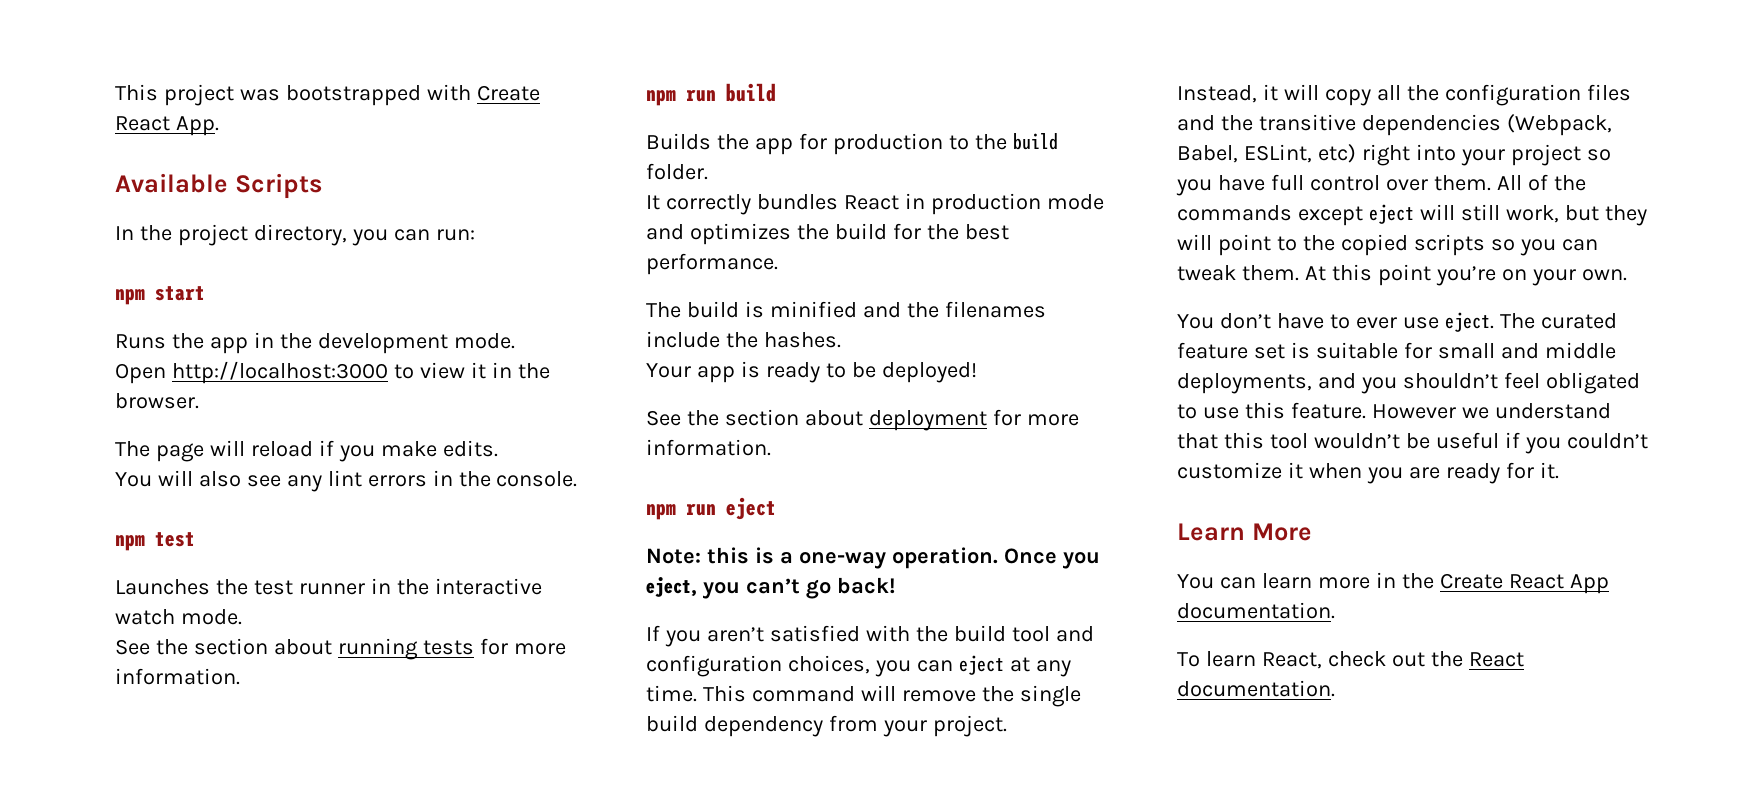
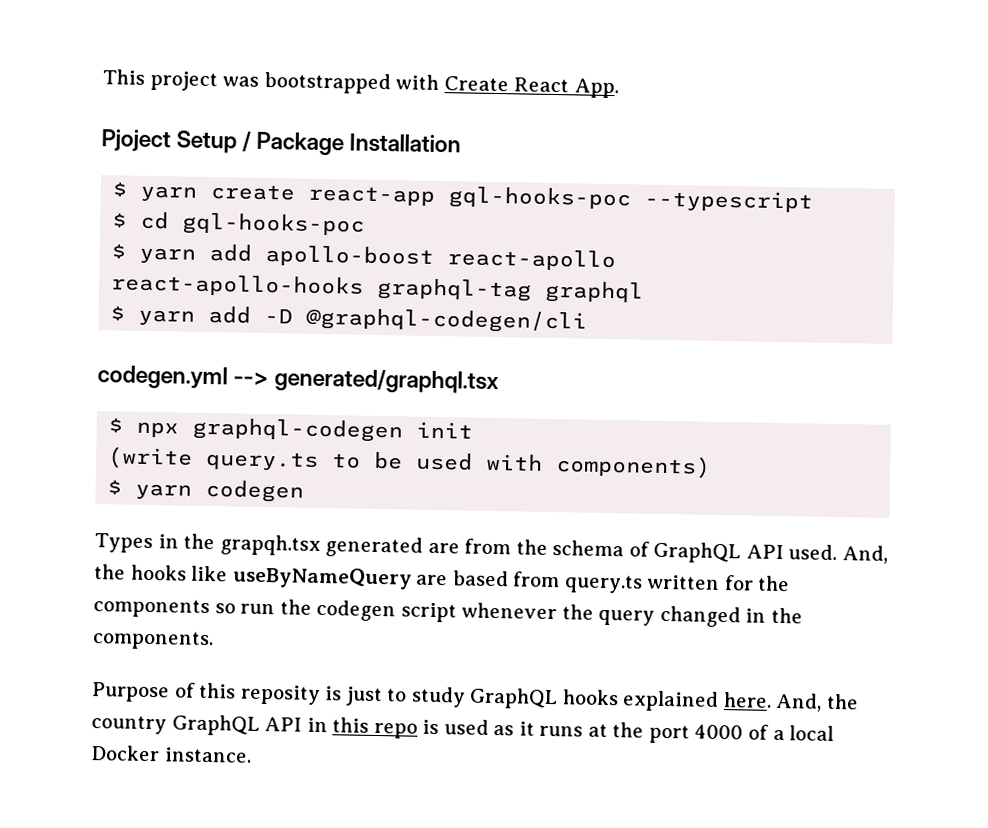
- Available Scripts
- In the project directory, you can run:
- npm start
- Runs the app in the development mode.
- Open http://localhost:3000 to view it in the browser.
- The page will reload if you make edits.
- You will also see any lint errors in the console.
- npm test
- Launches the test runner in the interactive watch mode.
- See the section about running tests for more information.
- npm run build
- Builds the app for production to the build folder.
- It correctly bundles React in production mode and optimizes the build for the best performance.
- The build is minified and the filenames include the hashes.
- Your app is ready to be deployed!
- See the section about deployment for more information.
- npm run eject
- Note: this is a one-way operation. Once you eject, you can’t go back!
- If you aren’t satisfied with the build tool and configuration choices, you can eject at any time. This command will remove the single build dependency from your project.
- Instead, it will copy all the configuration files and the transitive dependencies (Webpack, Babel, ESLint, etc) right into your project so you have full control over them. All of the commands except eject will still work, but they will point to the copied scripts so you can tweak them. At this point you’re on your own.
- You don’t have to ever use eject. The curated feature set is suitable for small and middle deployments, and you shouldn’t feel obligated to use this feature. However we understand that this tool wouldn’t be useful if you couldn’t customize it when you are ready for it.
- Learn More
- You can learn more in the Create React App documentation.
- To learn React, check out the React documentation.
+ Pjoject Setup / Package Installation
+ $ yarn create react-app gql-hooks-poc --typescript
+ $ cd gql-hooks-poc
+ $ yarn add apollo-boost react-apollo react-apollo-hooks graphql-tag graphql
+ $ yarn add -D @graphql-codegen/cli
+ codegen.yml --> generated/graphql.tsx
+ $ npx graphql-codegen init
+ (write query.ts to be used with components)
+ $ yarn codegen
+ Types in the grapqh.tsx generated are from the schema of GraphQL API used. And, the hooks like useByNameQuery are based from query.ts written for the components so run the codegen script whenever the query changed in the components.
+ Purpose of this reposity is just to study GraphQL hooks explained here. And, the country GraphQL API in this repo is used as it runs at the port 4000 of a local Docker instance.

